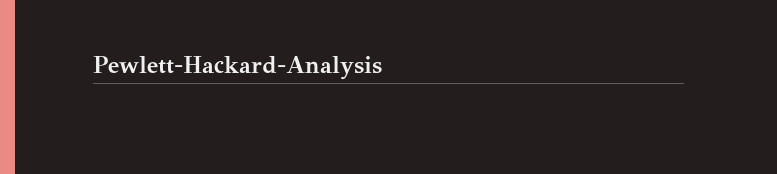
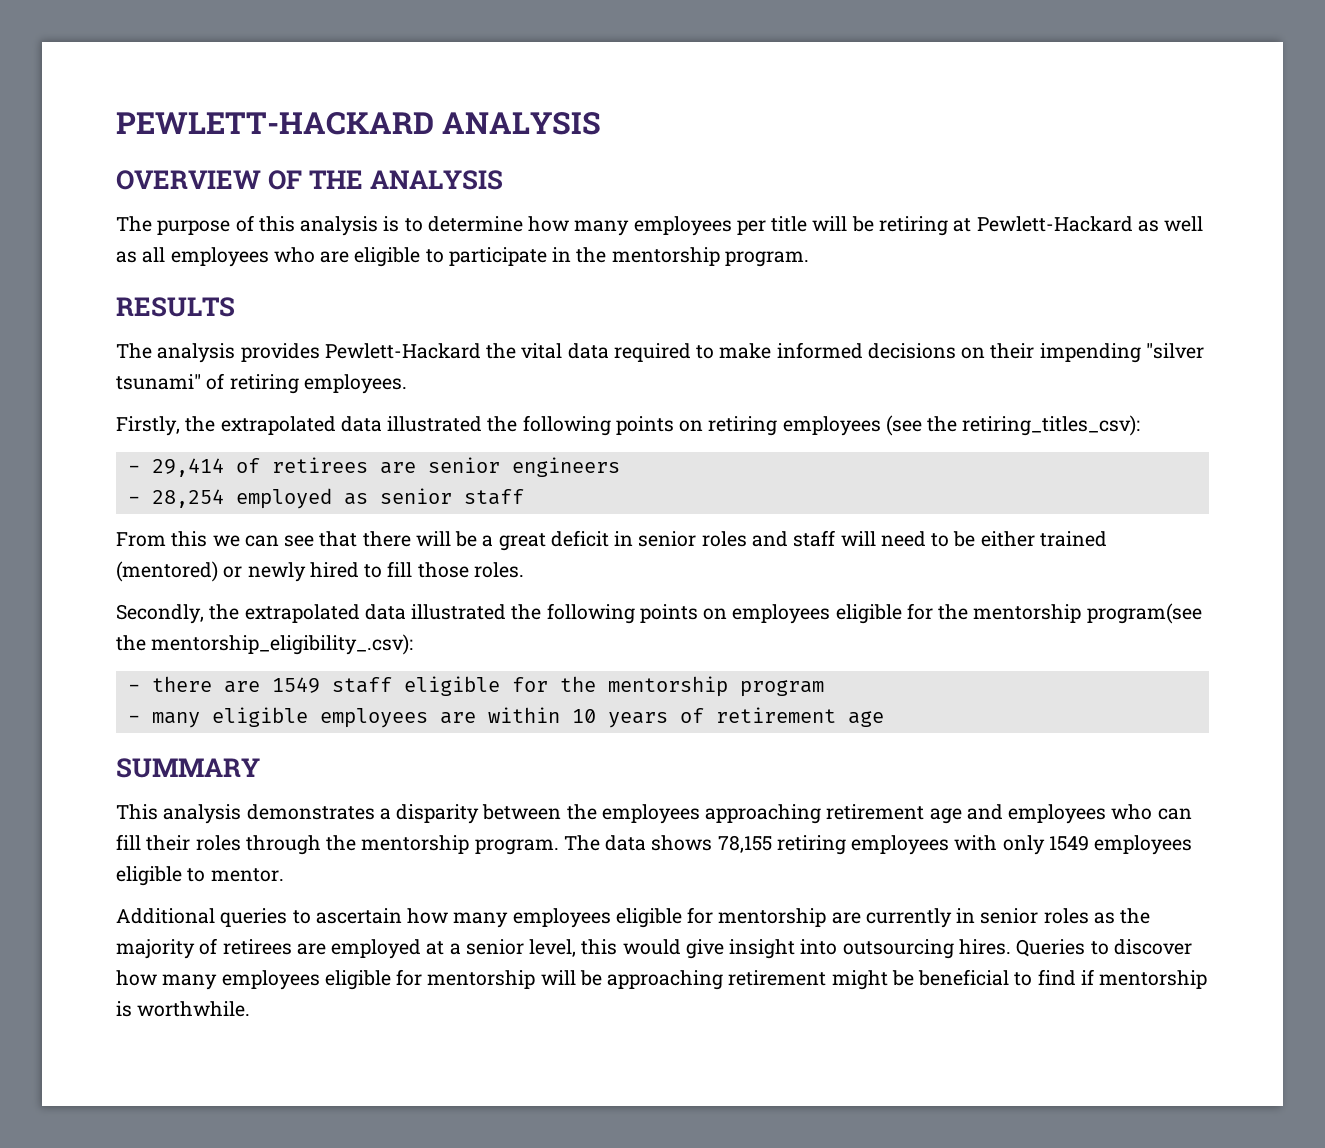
- Pewlett-Hackard-Analysis
+ PEWLETT-HACKARD ANALYSIS
+ OVERVIEW OF THE ANALYSIS
+ The purpose of this analysis is to determine how many employees per title will be retiring at Pewlett-Hackard as well as all employees who are eligible to participate in the mentorship program.
+ RESULTS
+ The analysis provides Pewlett-Hackard the vital data required to make informed decisions on their impending "silver tsunami" of retiring employees.
+ Firstly, the extrapolated data illustrated the following points on retiring employees (see the retiring_titles_csv):
+ - 29,414 of retirees are senior engineers
+ - 28,254 employed as senior staff
+ From this we can see that there will be a great deficit in senior roles and staff will need to be either trained (mentored) or newly hired to fill those roles.
+ Secondly, the extrapolated data illustrated the following points on employees eligible for the mentorship program(see the mentorship_eligibility_.csv):
+ - there are 1549 staff eligible for the mentorship program
+ - many eligible employees are within 10 years of retirement age
+ SUMMARY
+ This analysis demonstrates a disparity between the employees approaching retirement age and employees who can fill their roles through the mentorship program. The data shows 78,155 retiring employees with only 1549 employees eligible to mentor.
+ Additional queries to ascertain how many employees eligible for mentorship are currently in senior roles as the majority of retirees are employed at a senior level, this would give insight into outsourcing hires. Queries to discover how many employees eligible for mentorship will be approaching retirement might be beneficial to find if mentorship is worthwhile.

